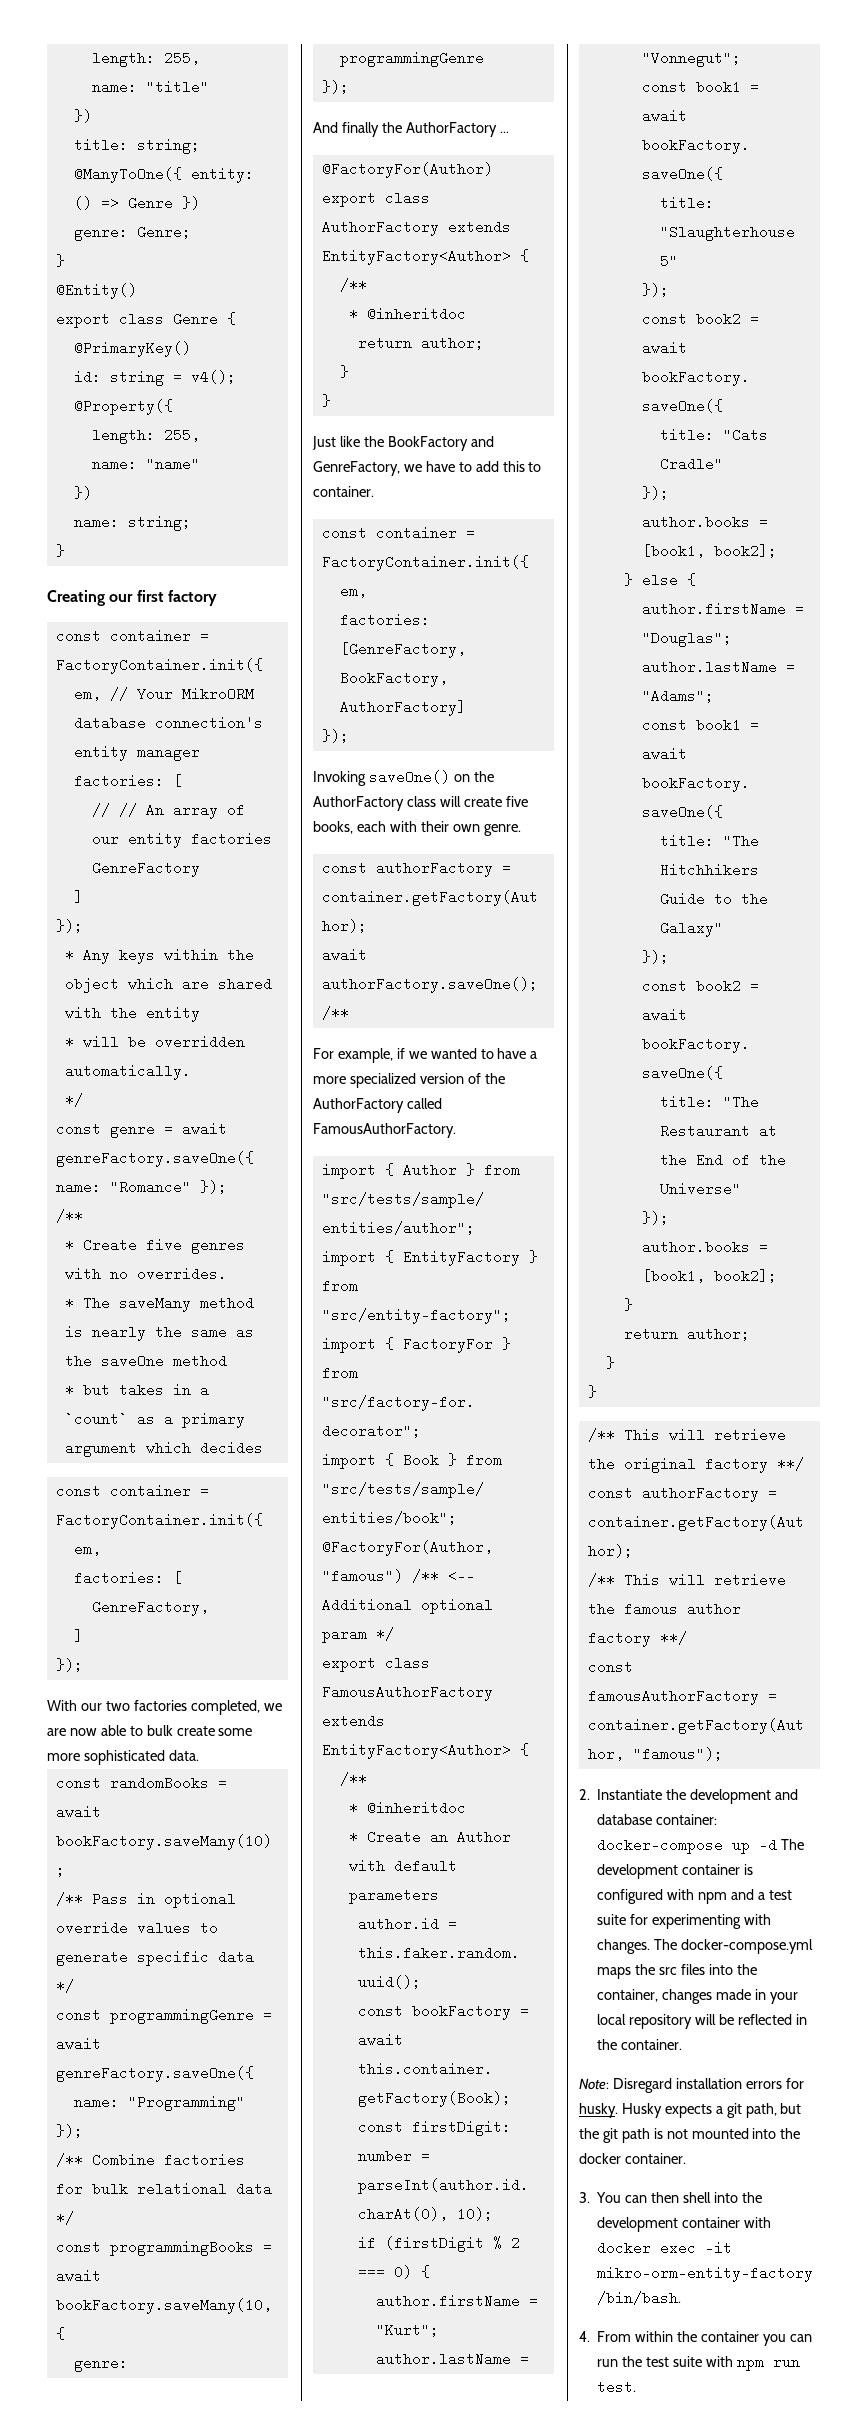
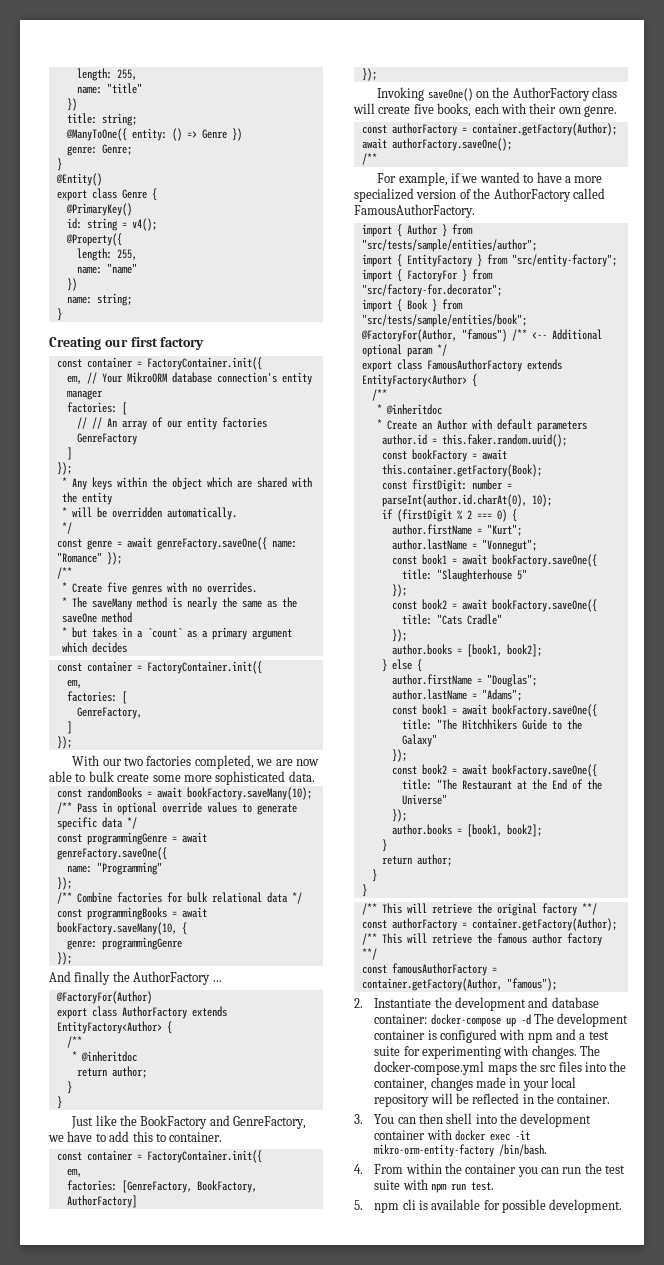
- Note: Disregard installation errors for husky. Husky expects a git path, but the git path is not mounted into the docker container.
+ 5. npm cli is available for possible development.

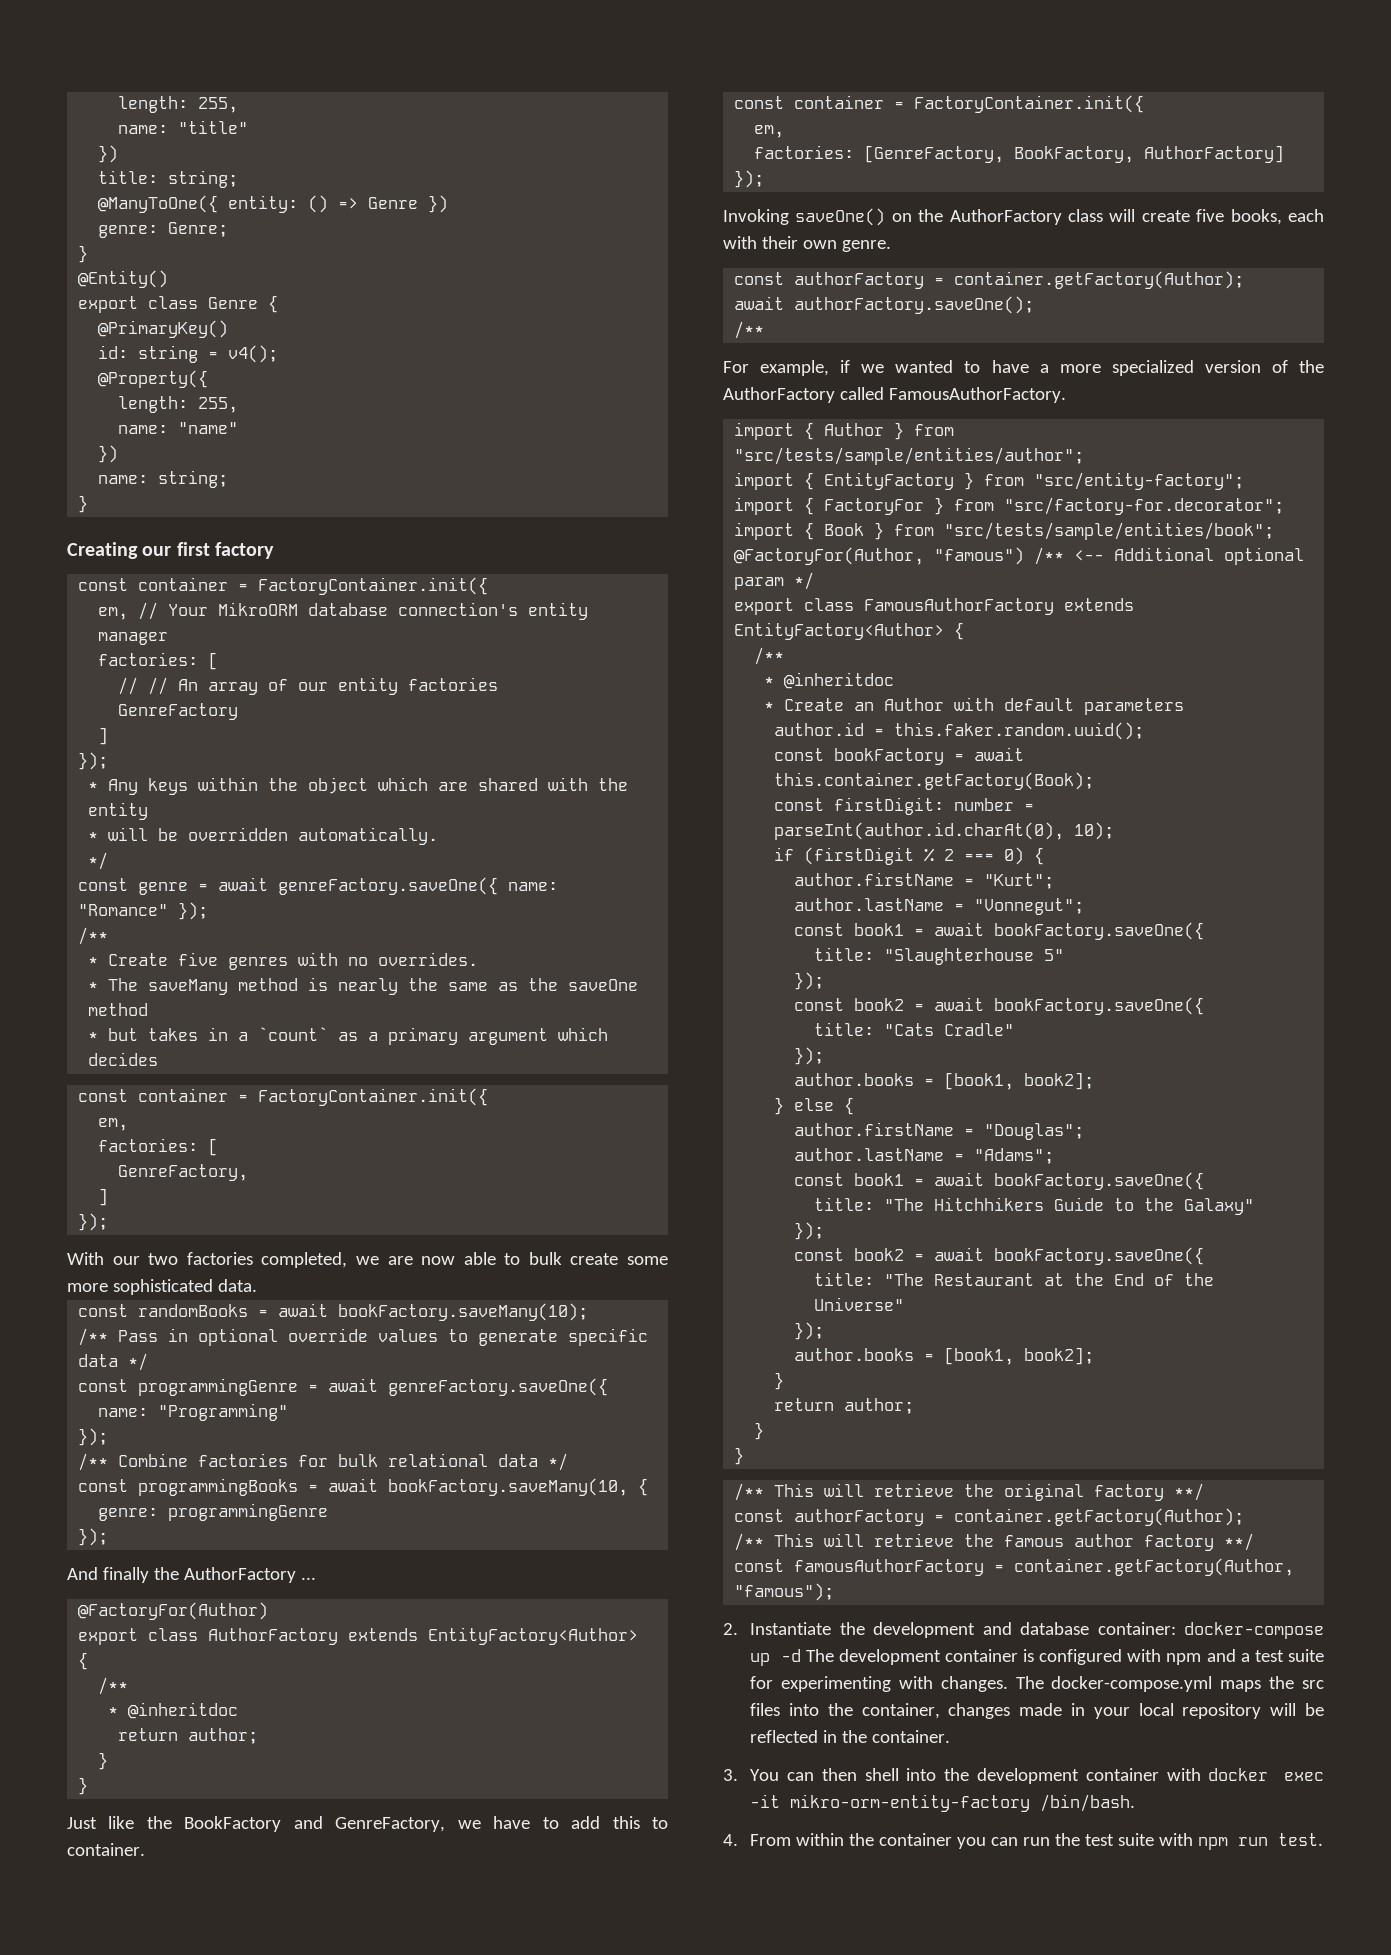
- 5. npm cli is available for possible development.

